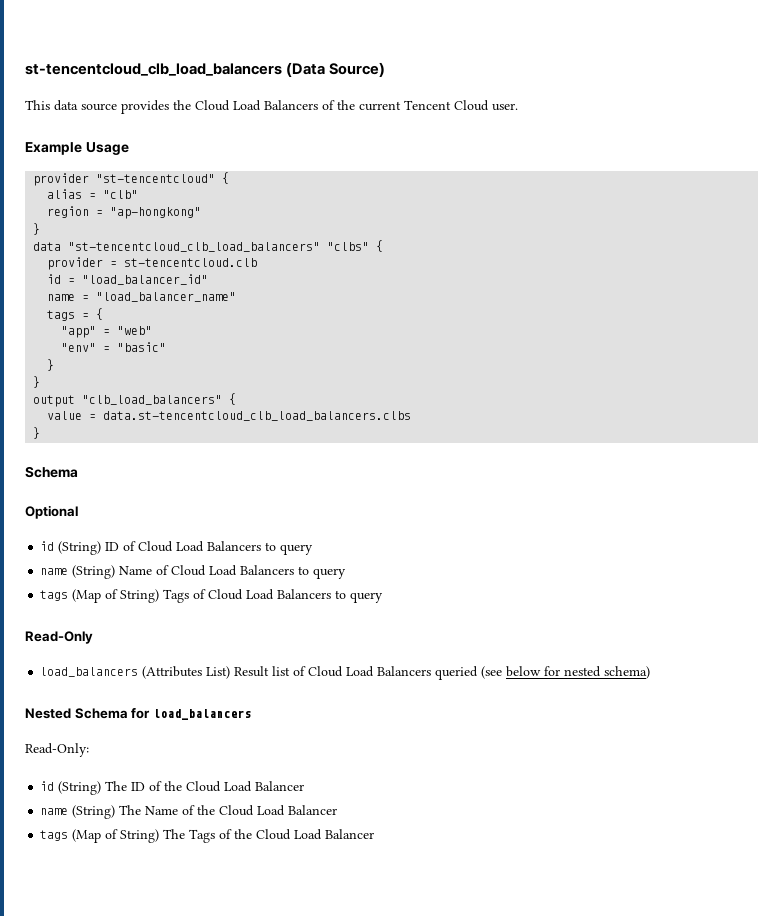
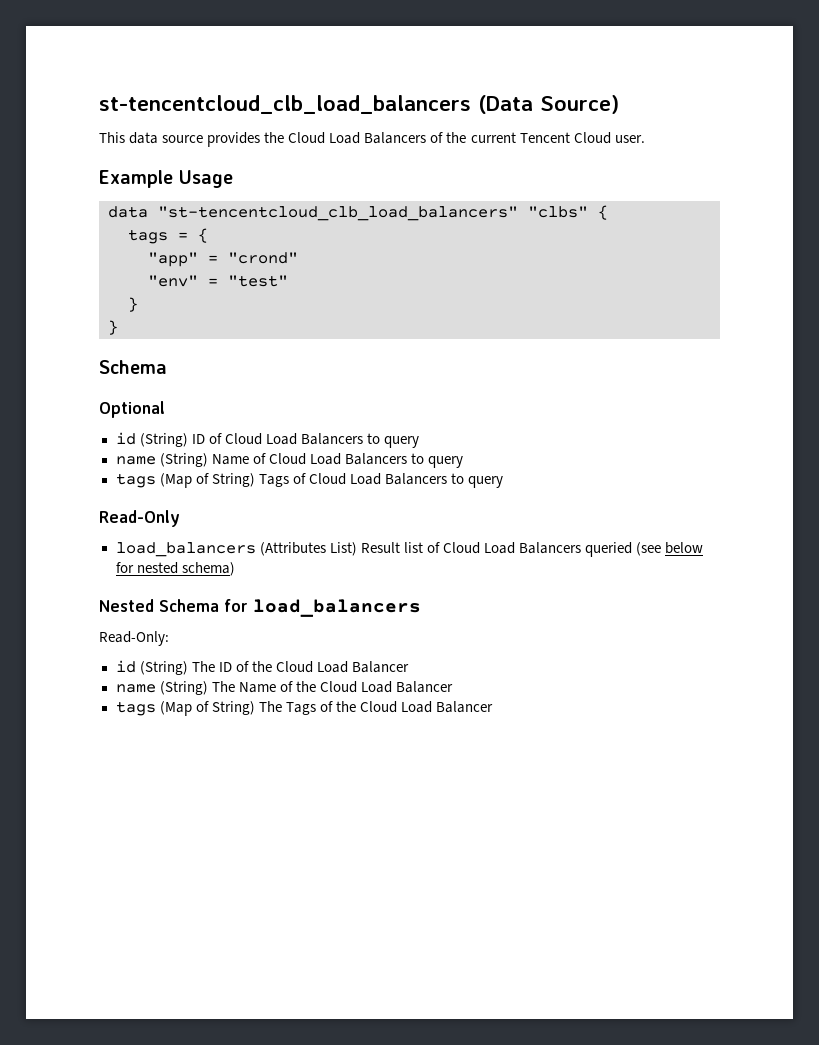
- provider "st-tencentcloud" {
- alias = "clb"
- region = "ap-hongkong"
- }
  data "st-tencentcloud_clb_load_balancers" "clbs" {
- provider = st-tencentcloud.clb
- id = "load_balancer_id"
- name = "load_balancer_name"
- "app" = "web"
+ "app" = "crond"
- "env" = "basic"
+ "env" = "test"
- output "clb_load_balancers" {
- value = data.st-tencentcloud_clb_load_balancers.clbs
- }

